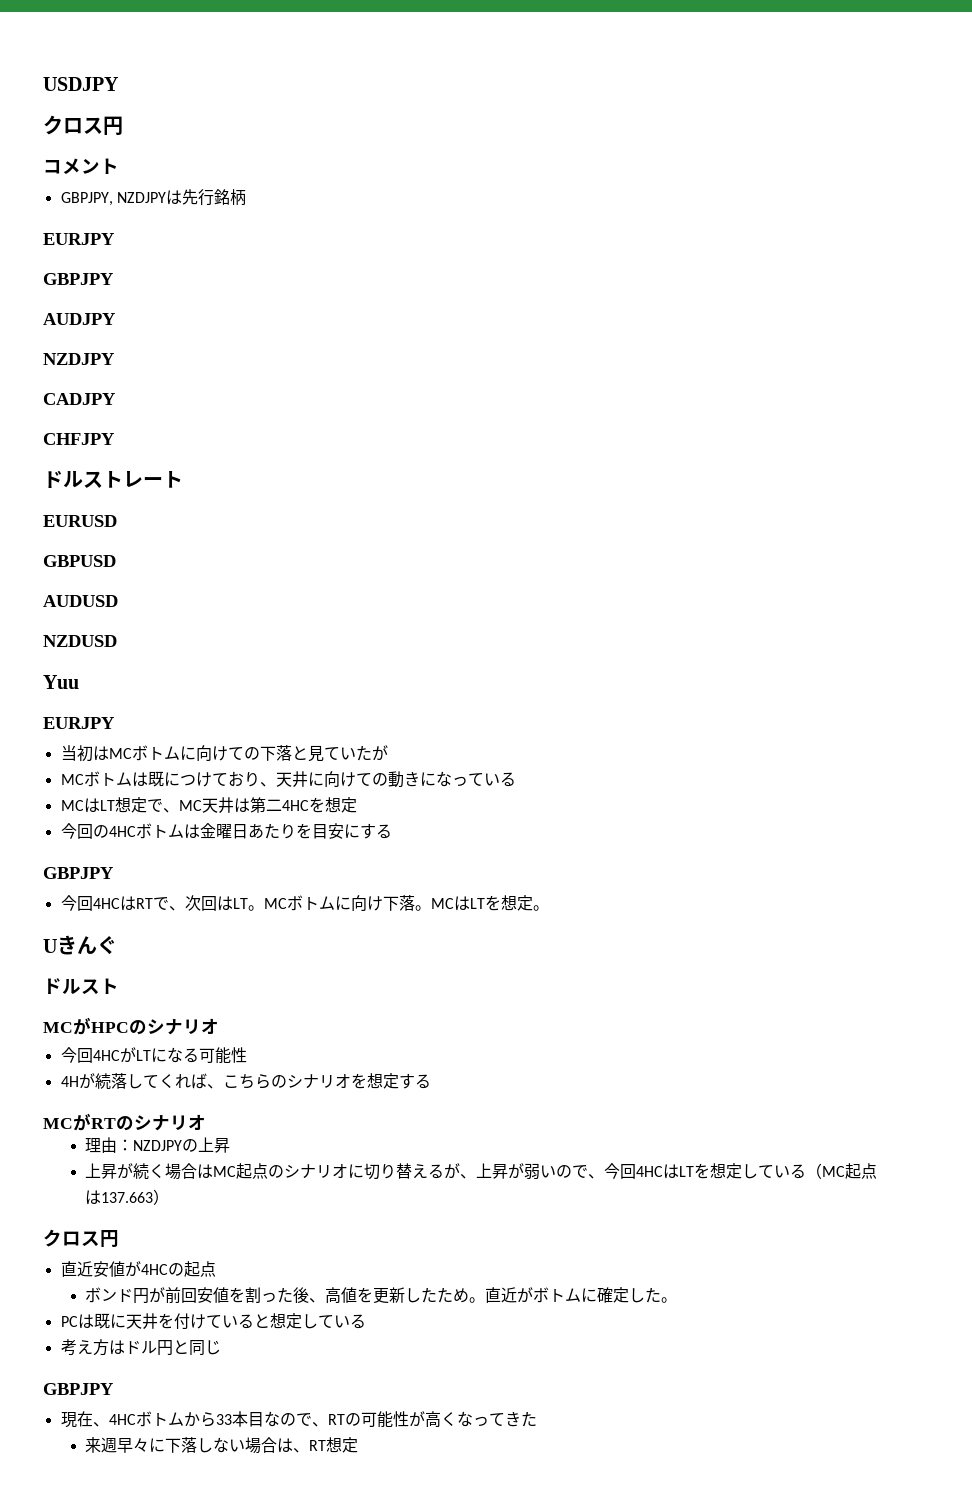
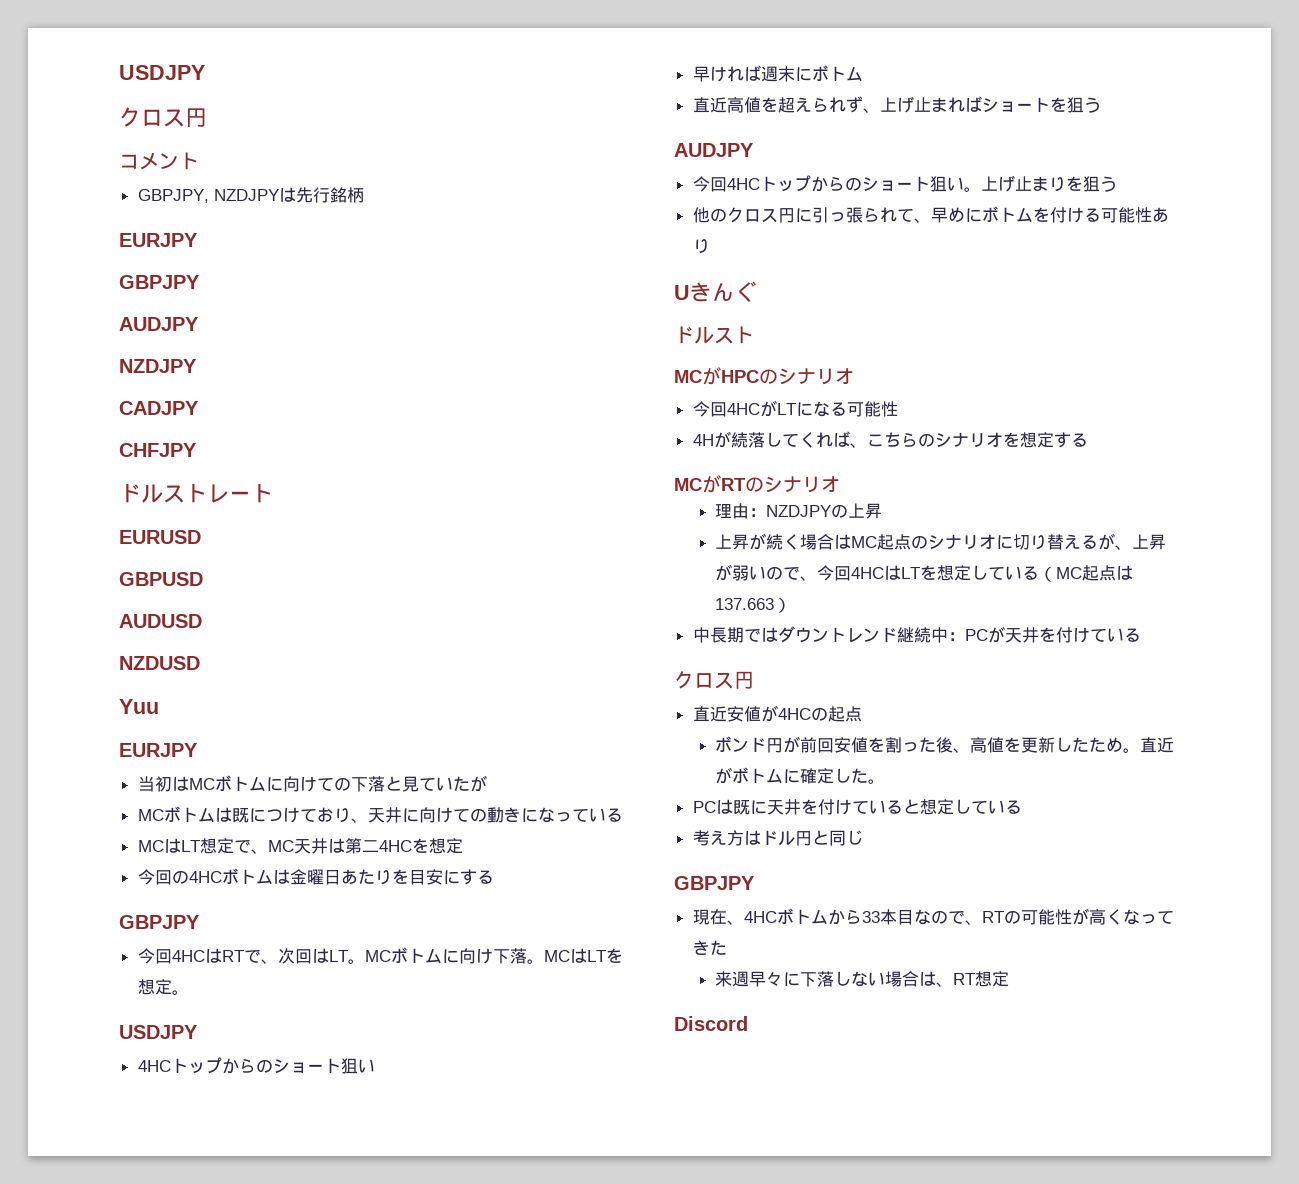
  MCはLTを想定。
+ USDJPY
+ 4HCトップからのショート狙い
+ 早ければ週末にボトム
+ 直近高値を超えられず、上げ止まればショートを狙う
+ AUDJPY
+ 今回4HCトップからのショート狙い。上げ止まりを狙う
+ 他のクロス円に引っ張られて、早めにボトムを付ける可能性あり
+ 中長期ではダウントレンド継続中：PCが天井を付けている
+ Discord

